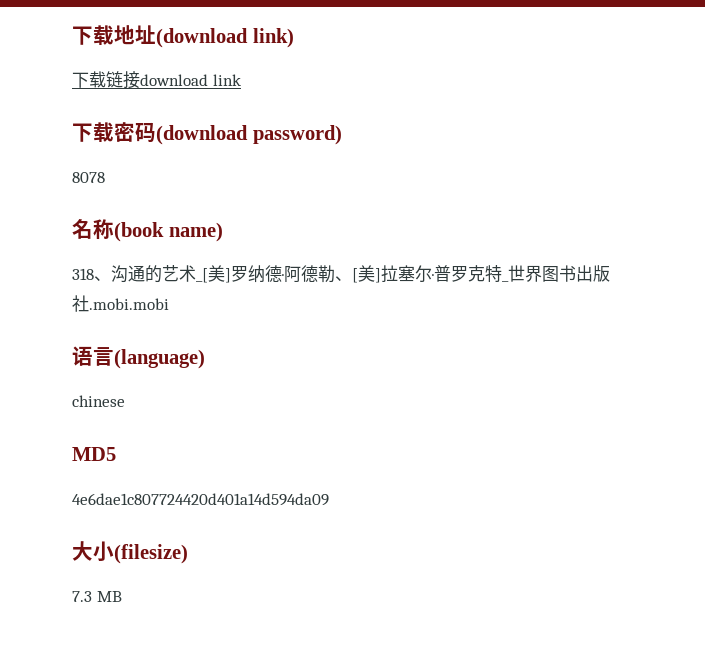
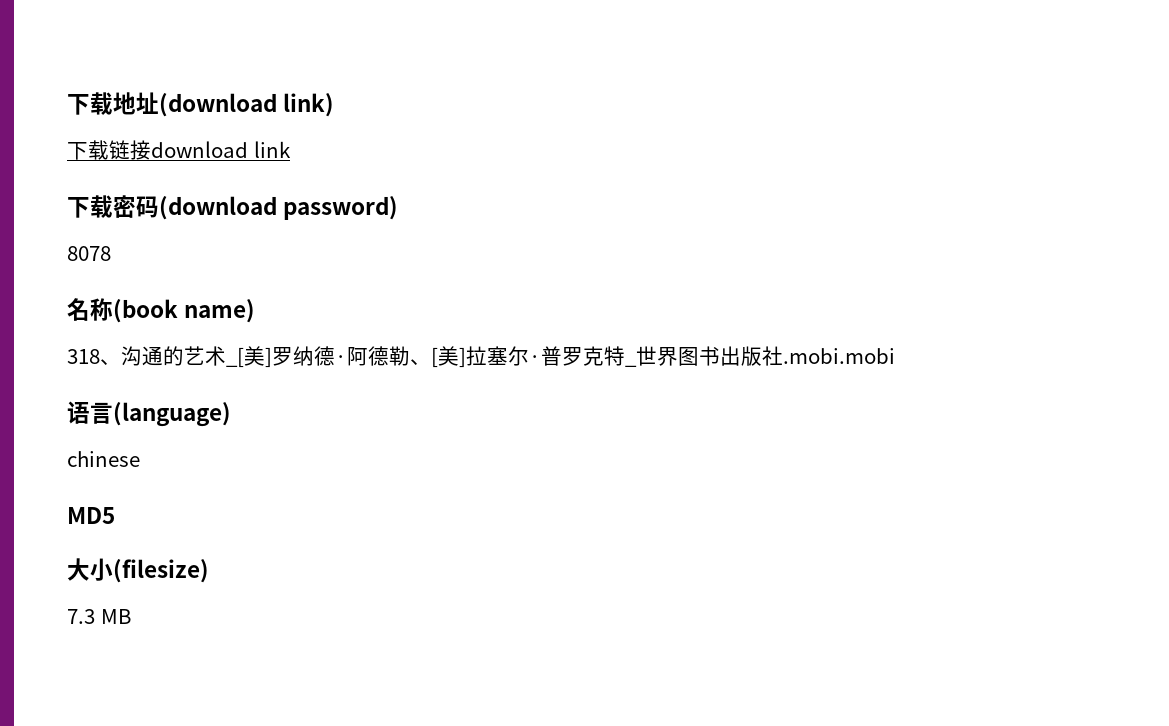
- 4e6dae1c807724420d401a14d594da09

